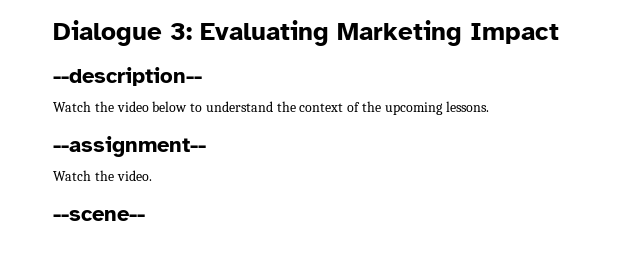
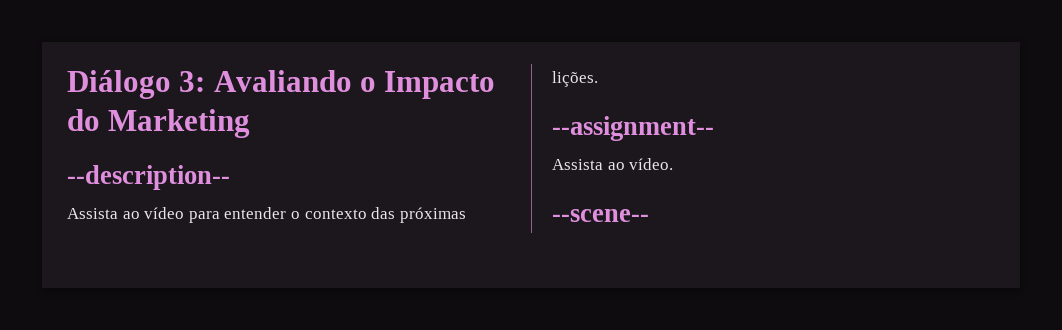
- Dialogue 3: Evaluating Marketing Impact
+ Diálogo 3: Avaliando o Impacto do Marketing
- Watch the video below to understand the context of the upcoming lessons.
+ Assista ao vídeo para entender o contexto das próximas lições.
  --assignment--
- Watch the video.
+ Assista ao vídeo.

